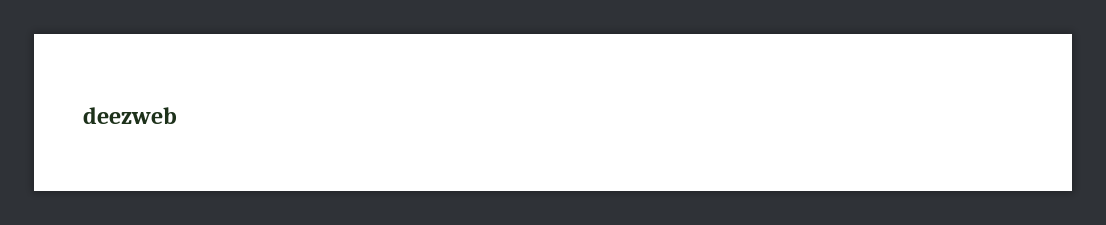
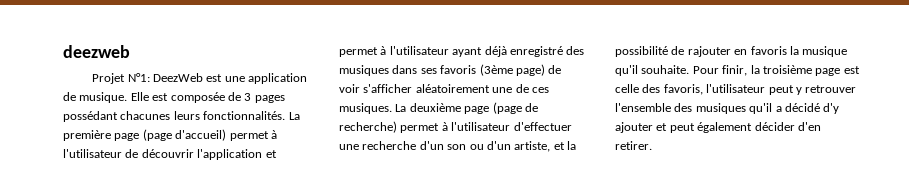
+ Projet N°1: DeezWeb est une application de musique. Elle est composée de 3 pages possédant chacunes leurs fonctionnalités. La première page (page d'accueil) permet à l'utilisateur de découvrir l'application et permet à l'utilisateur ayant déjà enregistré des musiques dans ses favoris (3ème page) de voir s'afficher aléatoirement une de ces musiques. La deuxième page (page de recherche) permet à l'utilisateur d'effectuer une recherche d'un son ou d'un artiste, et la possibilité de rajouter en favoris la musique qu'il souhaite. Pour finir, la troisième page est celle des favoris, l'utilisateur peut y retrouver l'ensemble des musiques qu'il a décidé d'y ajouter et peut également décider d'en retirer.

